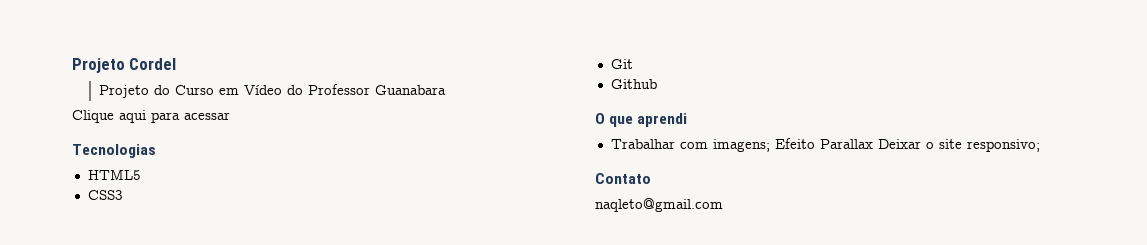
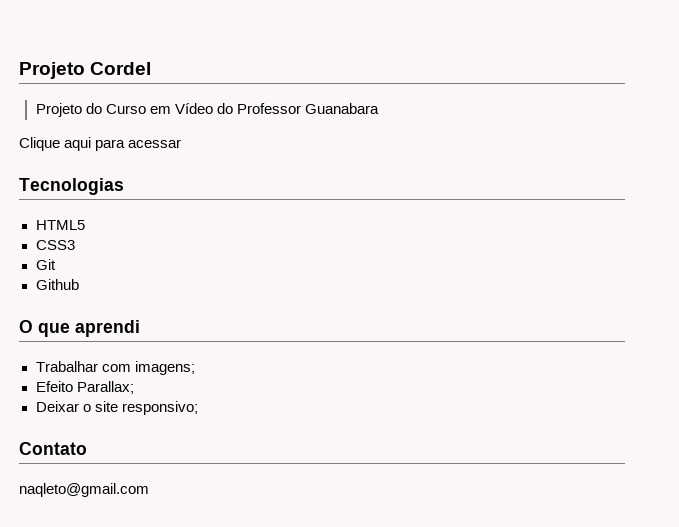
- Trabalhar com imagens; Efeito Parallax Deixar o site responsivo;
+ Trabalhar com imagens;
+ Efeito Parallax;
+ Deixar o site responsivo;

